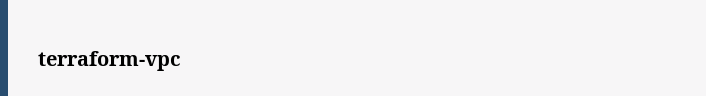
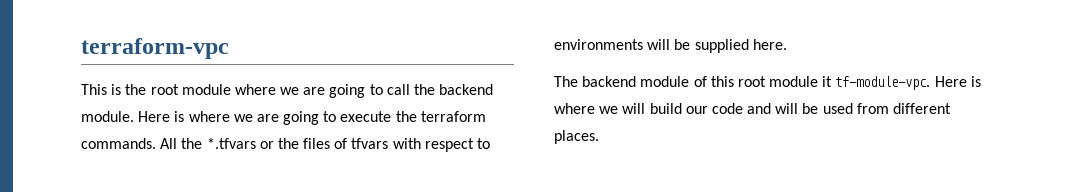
+ This is the root module where we are going to call the backend module. Here is where we are going to execute the terraform commands. All the *.tfvars or the files of tfvars with respect to environments will be supplied here.
+ The backend module of this root module it tf-module-vpc. Here is where we will build our code and will be used from different places.

